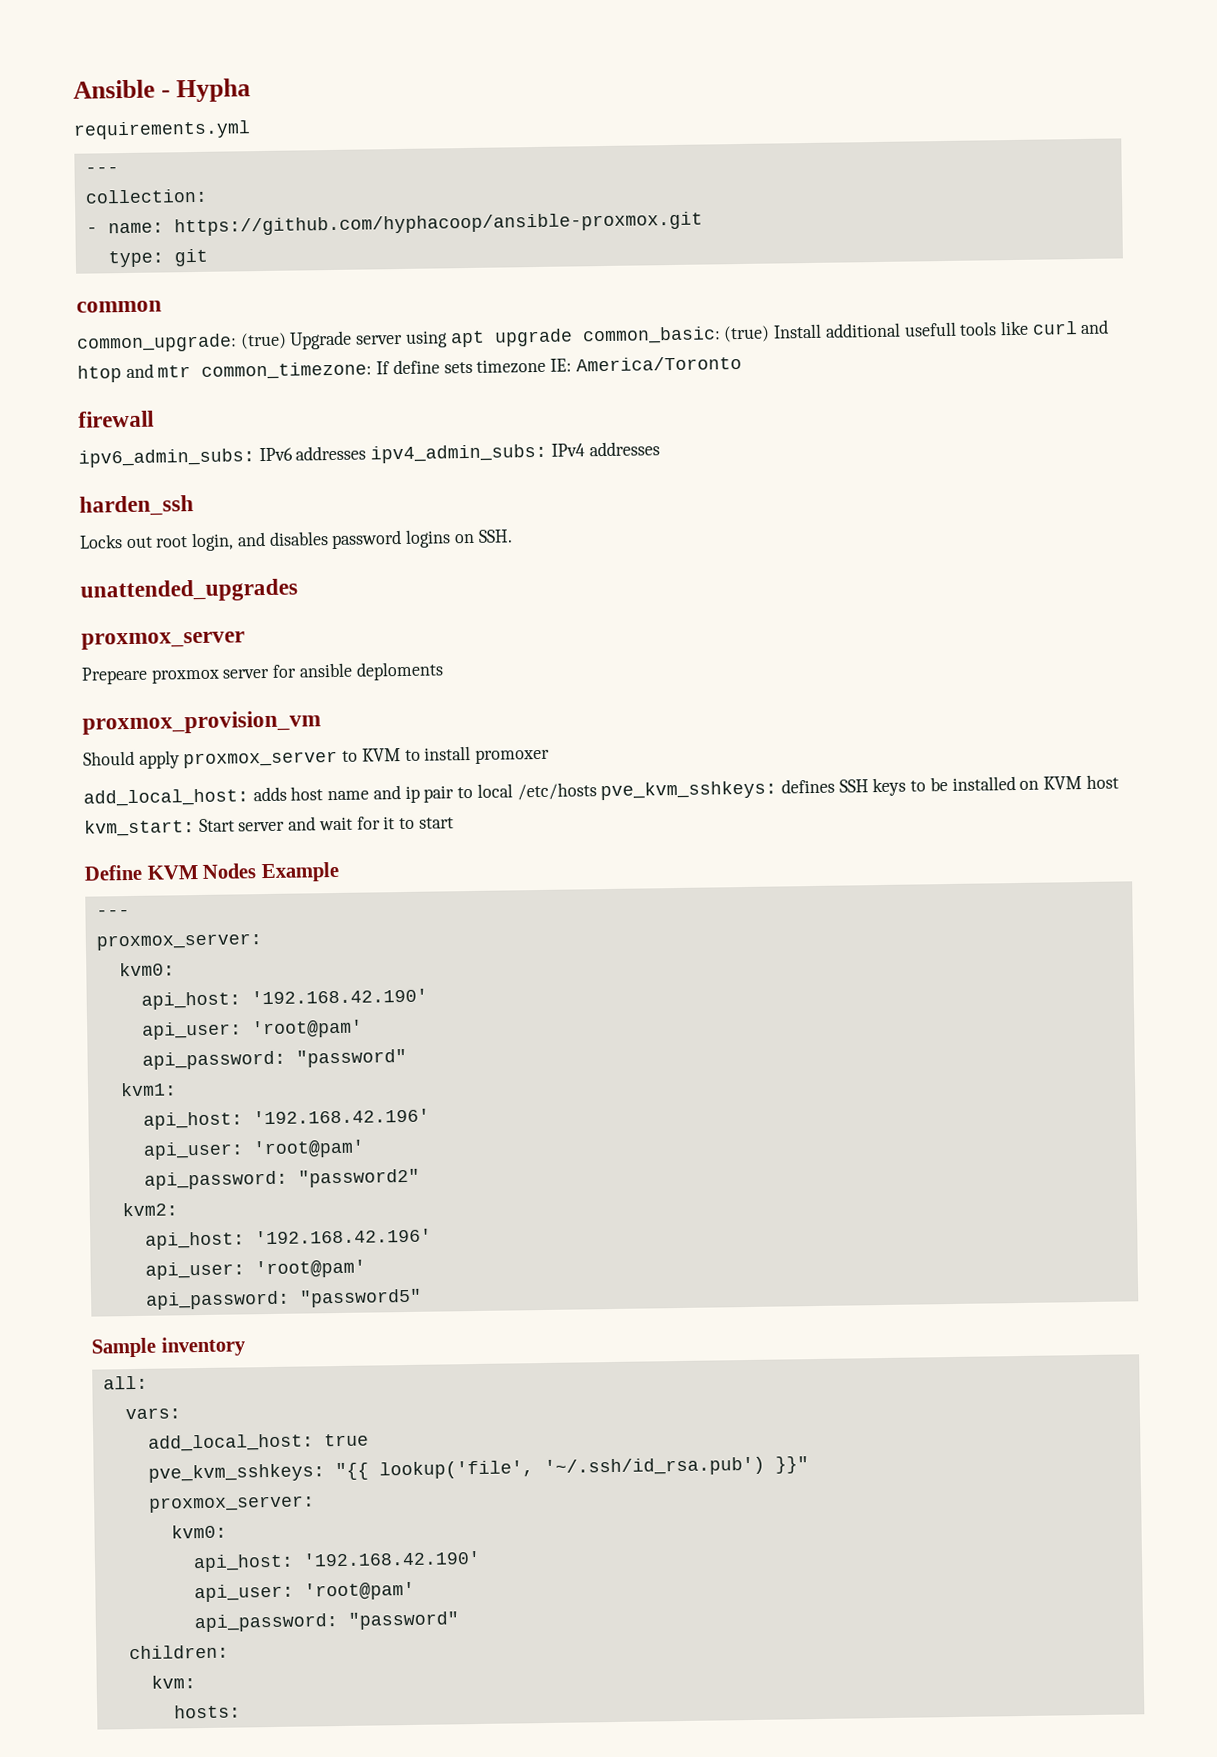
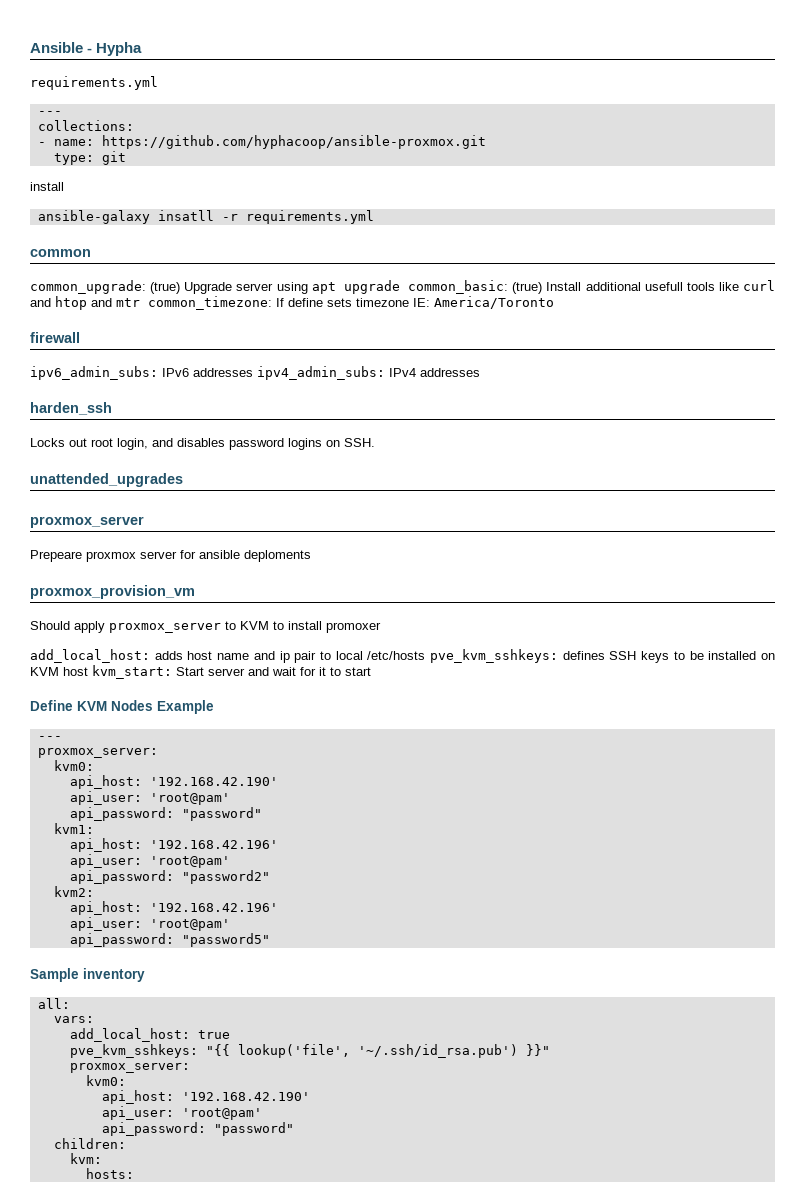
- collection:
+ collections:
  type: git
+ install
+ ansible-galaxy insatll -r requirements.yml

